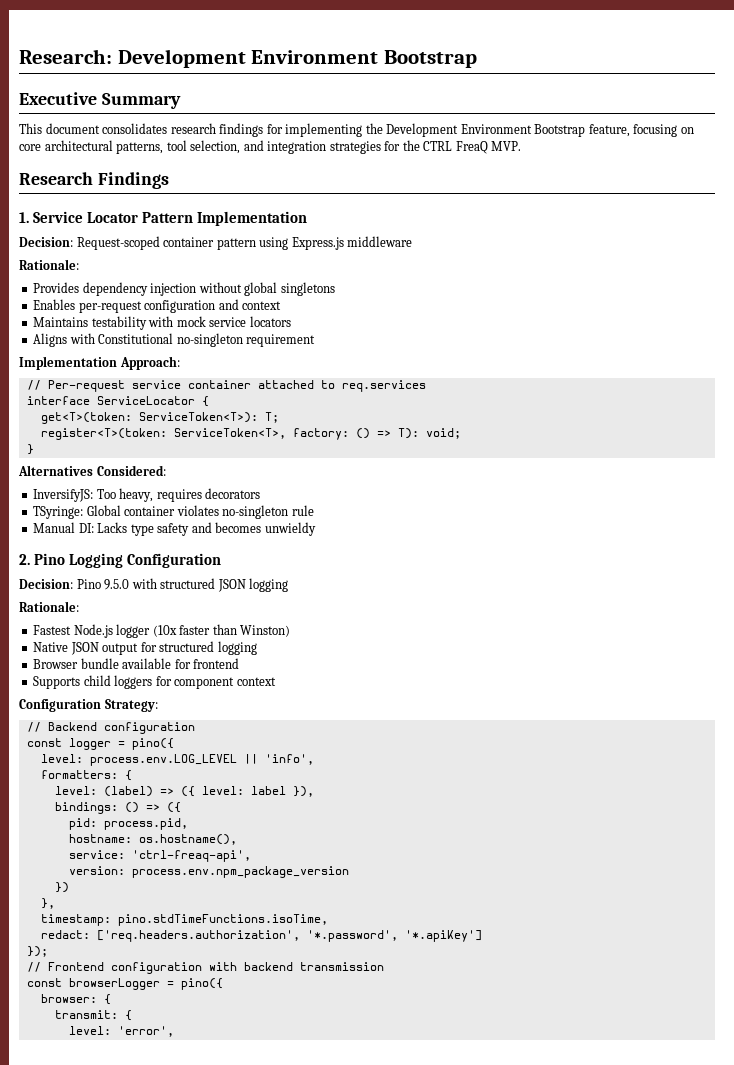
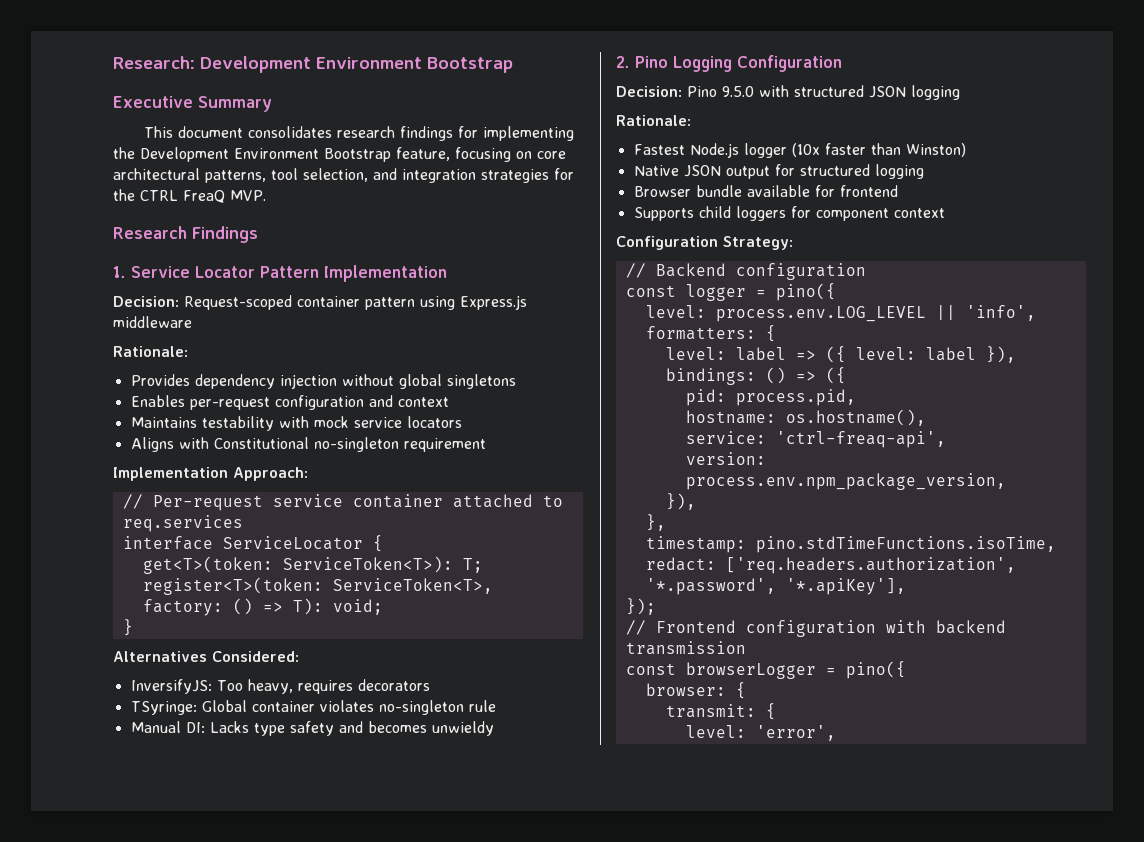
- level: (label) => ({ level: label }),
+ level: label => ({ level: label }),
- version: process.env.npm_package_version
- })
+ version: process.env.npm_package_version,
+ }),
- redact: ['req.headers.authorization', '*.password', '*.apiKey']
+ redact: ['req.headers.authorization', '*.password', '*.apiKey'],

